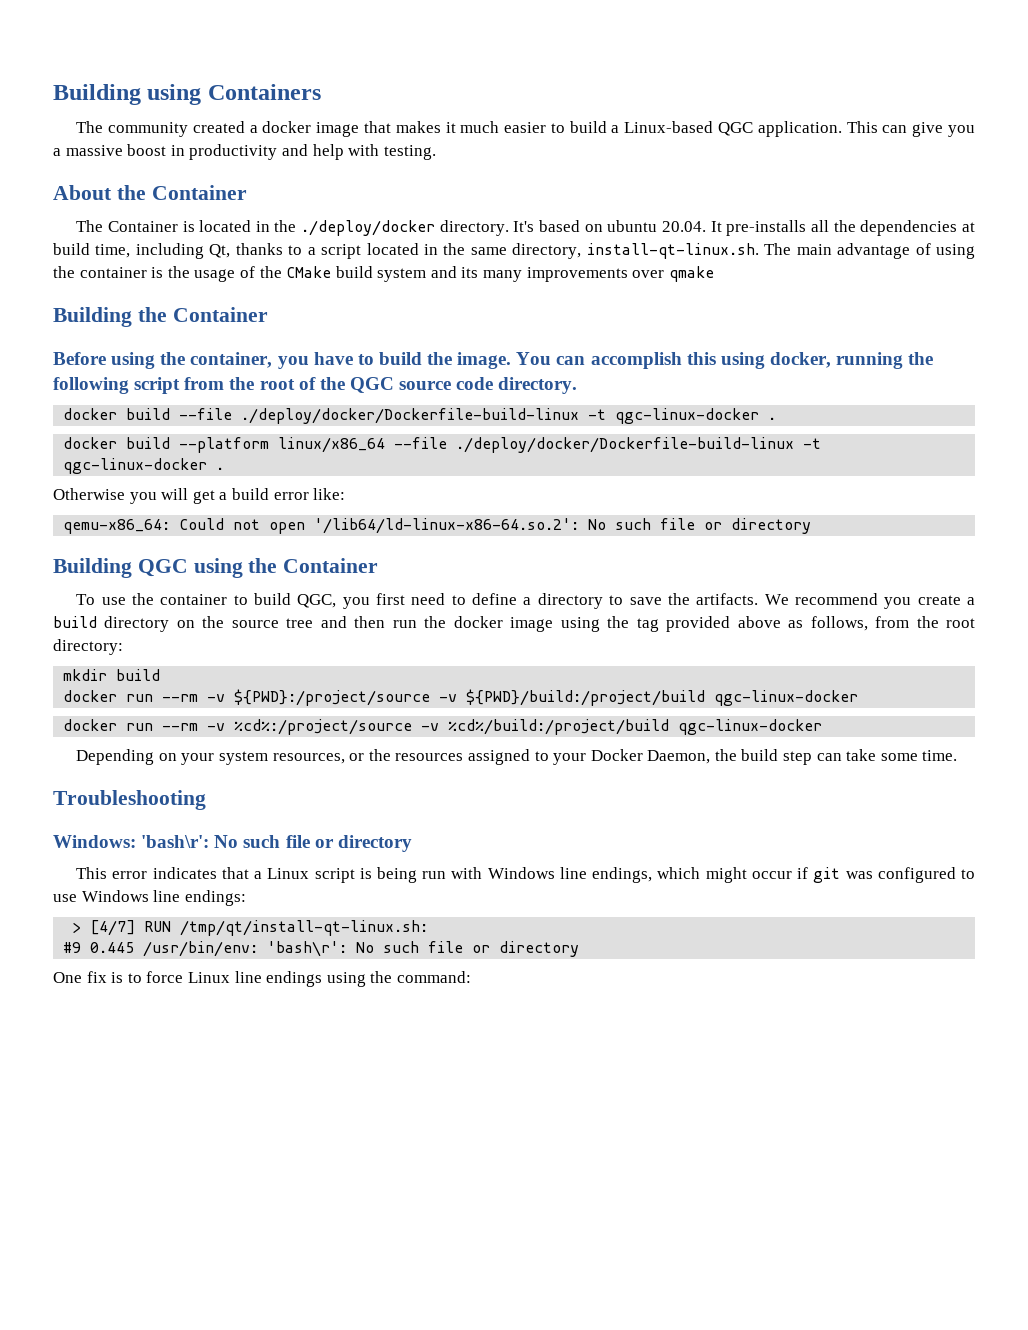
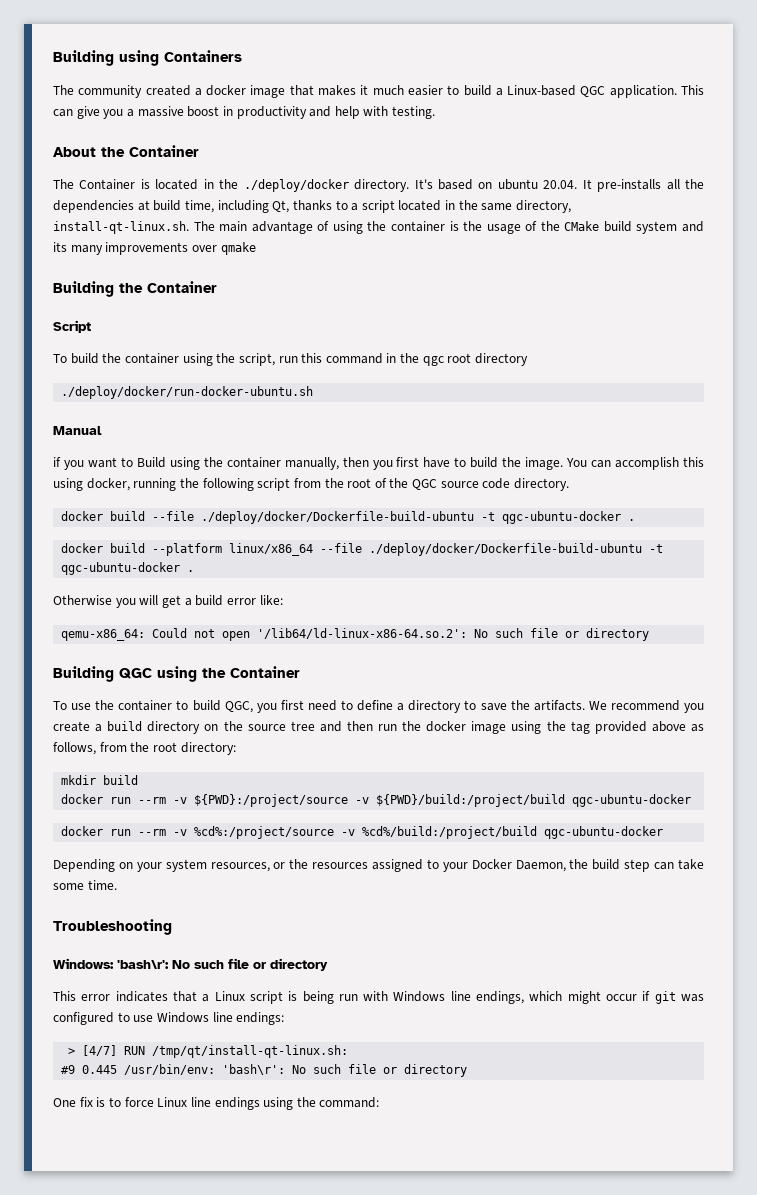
- Before using the container, you have to build the image.
+ Script
+ To build the container using the script, run this command in the qgc root directory
+ ./deploy/docker/run-docker-ubuntu.sh
+ Manual
+ if you want to Build using the container manually, then you first have to build the image.
- docker build --file ./deploy/docker/Dockerfile-build-linux -t qgc-linux-docker .
+ docker build --file ./deploy/docker/Dockerfile-build-ubuntu -t qgc-ubuntu-docker .
- docker build --platform linux/x86_64 --file ./deploy/docker/Dockerfile-build-linux -t qgc-linux-docker .
+ docker build --platform linux/x86_64 --file ./deploy/docker/Dockerfile-build-ubuntu -t qgc-ubuntu-docker .
- docker run --rm -v ${PWD}:/project/source -v ${PWD}/build:/project/build qgc-linux-docker
+ docker run --rm -v ${PWD}:/project/source -v ${PWD}/build:/project/build qgc-ubuntu-docker
- docker run --rm -v %cd%:/project/source -v %cd%/build:/project/build qgc-linux-docker
+ docker run --rm -v %cd%:/project/source -v %cd%/build:/project/build qgc-ubuntu-docker

